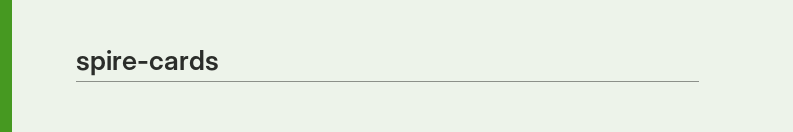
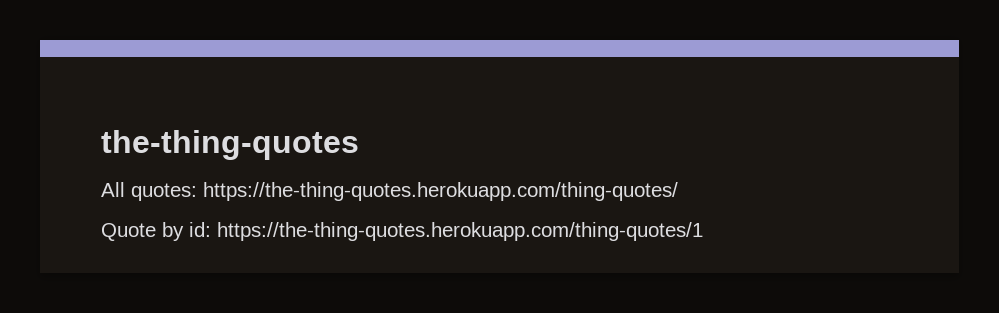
- spire-cards
+ the-thing-quotes
+ All quotes: https://the-thing-quotes.herokuapp.com/thing-quotes/
+ Quote by id: https://the-thing-quotes.herokuapp.com/thing-quotes/1

